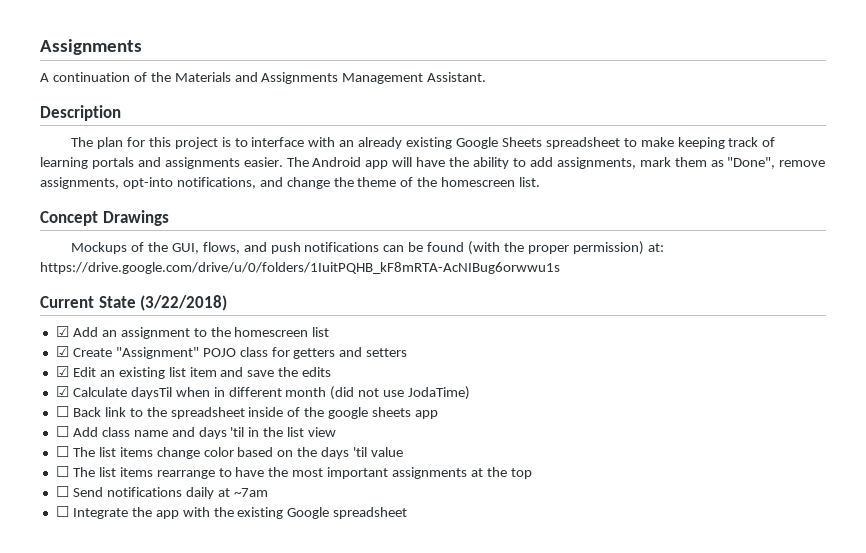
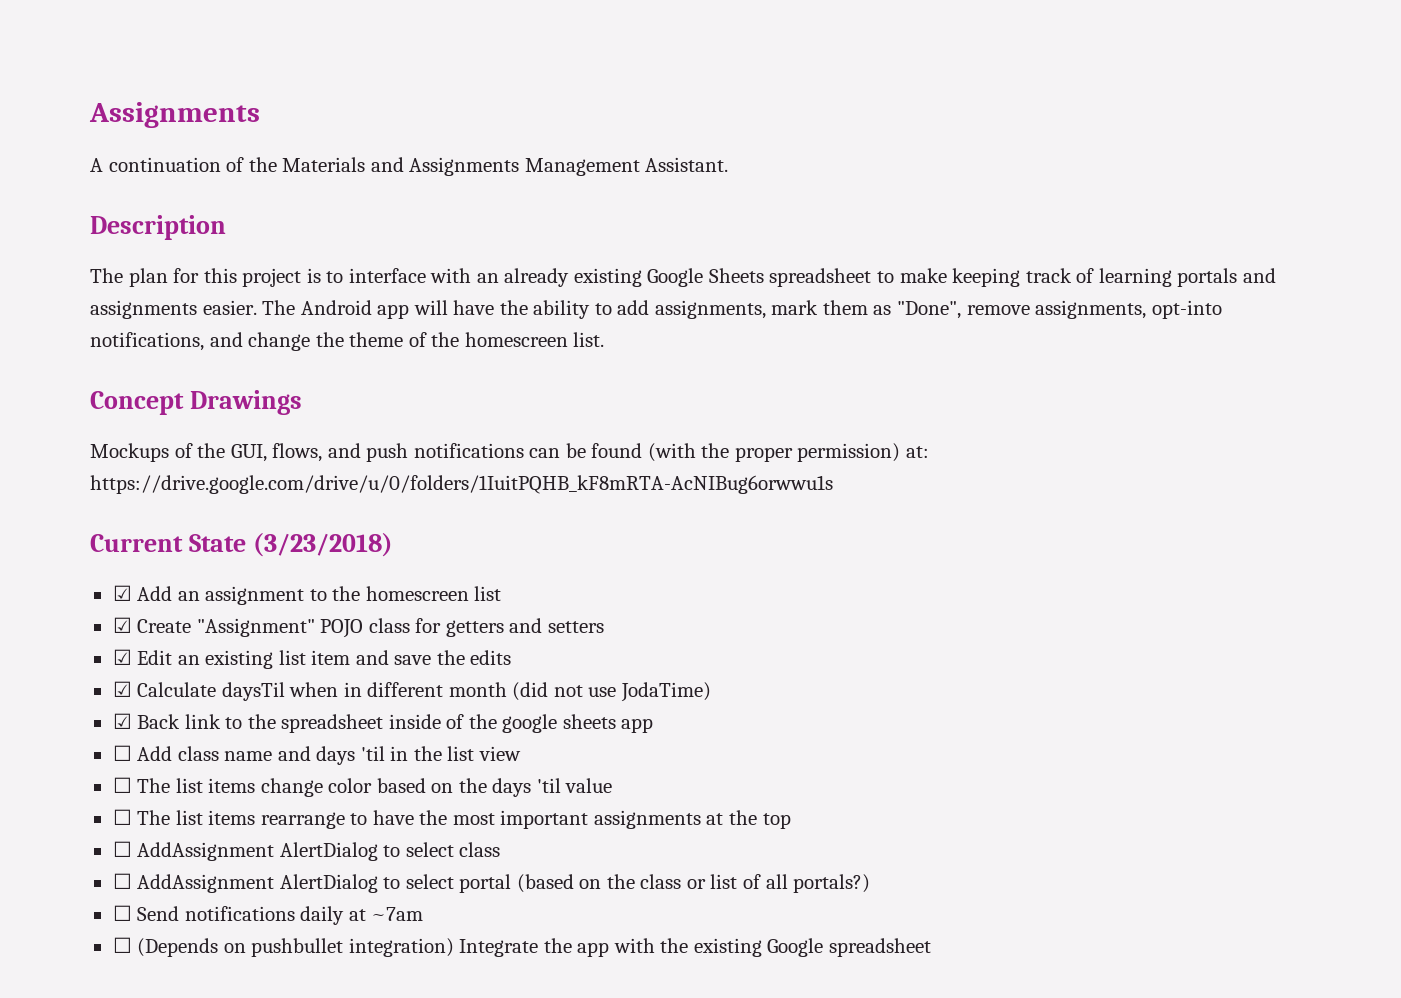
- Current State (3/22/2018)
+ Current State (3/23/2018)
- ☐ Back link to the spreadsheet inside of the google sheets app
+ ☑ Back link to the spreadsheet inside of the google sheets app
+ ☐ AddAssignment AlertDialog to select class
+ ☐ AddAssignment AlertDialog to select portal (based on the class or list of all portals?)
- ☐ Integrate the app with the existing Google spreadsheet
+ ☐ (Depends on pushbullet integration) Integrate the app with the existing Google spreadsheet

